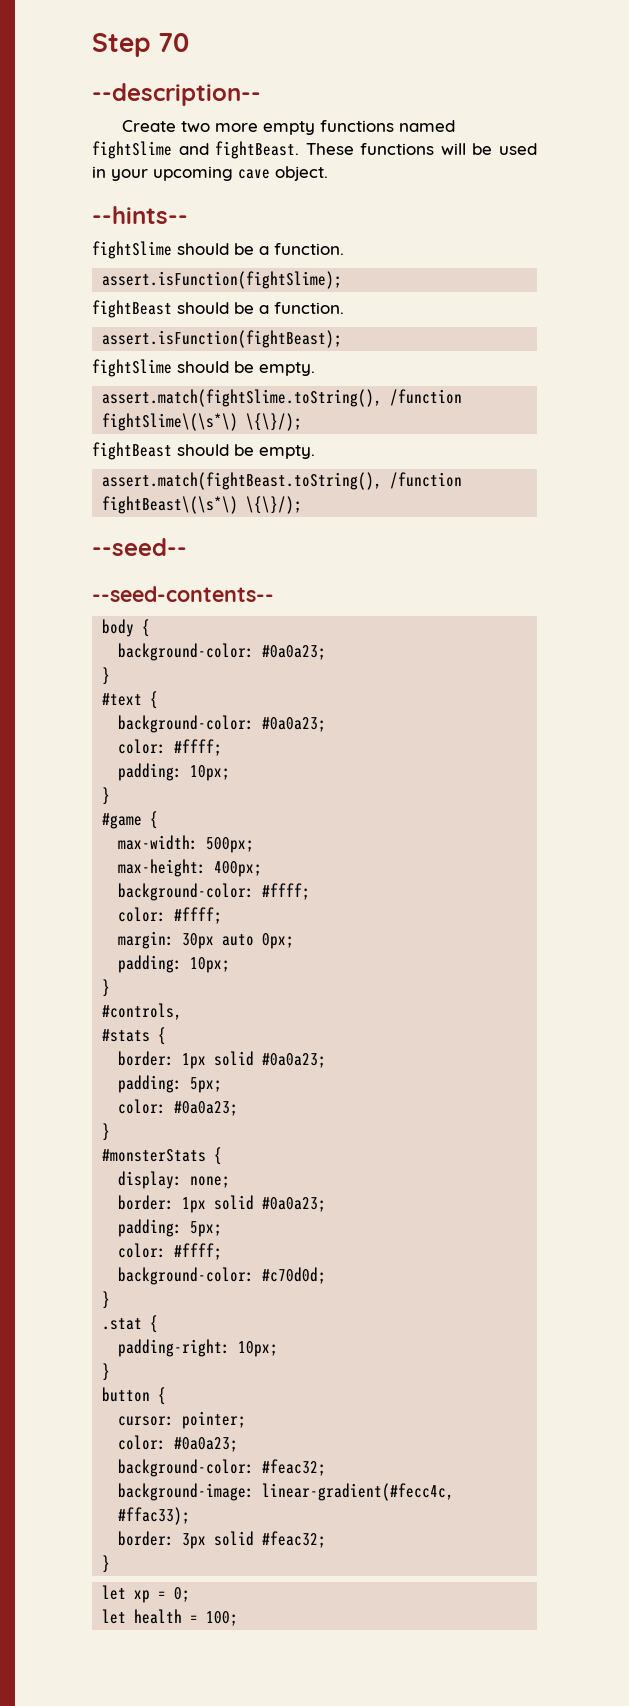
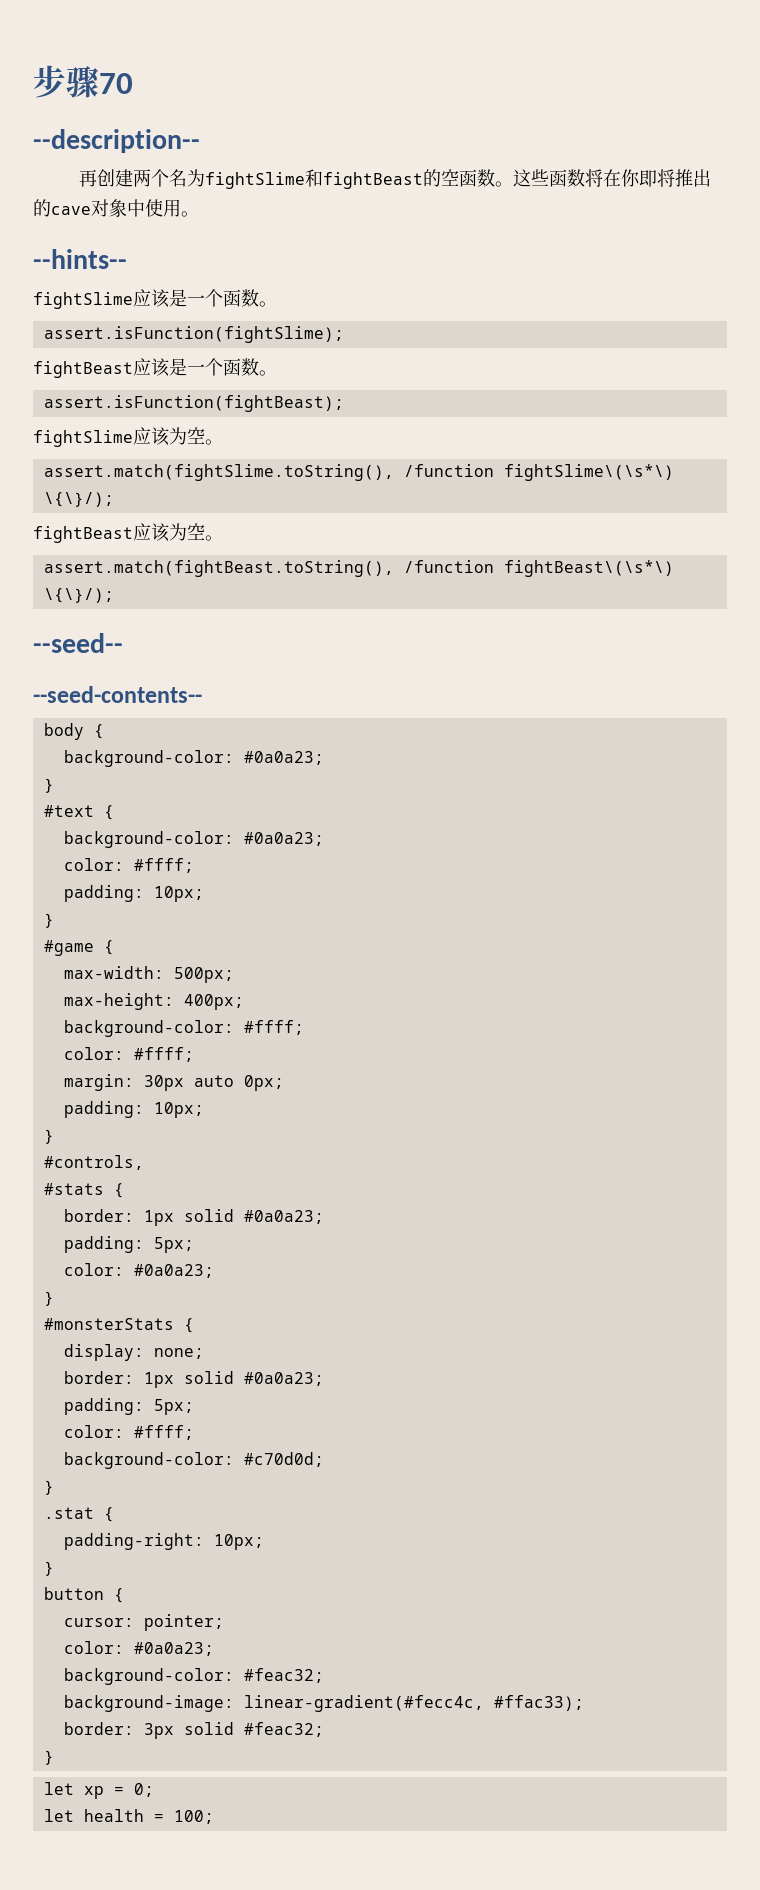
- Step 70
+ 步骤70
- Create two more empty functions named fightSlime and fightBeast. These functions will be used in your upcoming cave object.
+ 再创建两个名为fightSlime和fightBeast的空函数。这些函数将在你即将推出的cave对象中使用。
  --hints--
- fightSlime should be a function.
+ fightSlime应该是一个函数。
  assert.isFunction(fightSlime);
- fightBeast should be a function.
+ fightBeast应该是一个函数。
- fightSlime should be empty.
+ fightSlime应该为空。
- fightBeast should be empty.
+ fightBeast应该为空。

